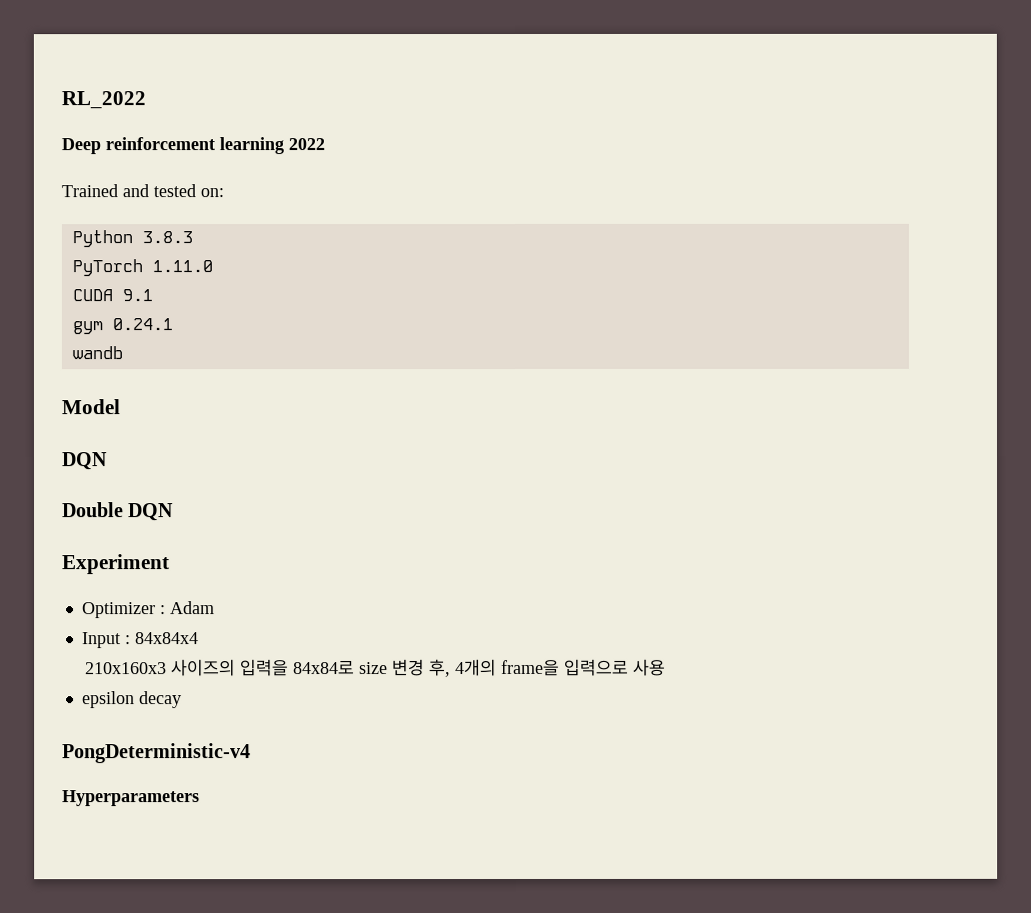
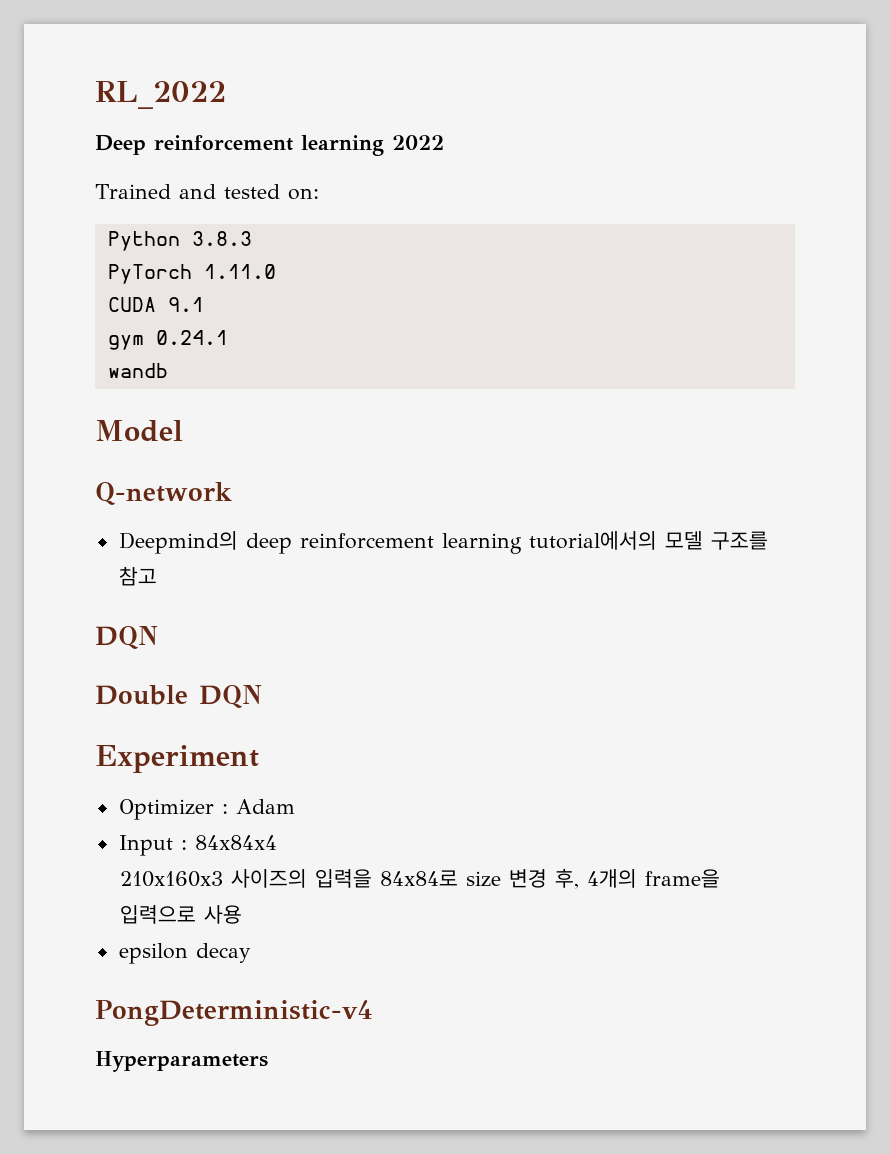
+ Q-network
+ Deepmind의 deep reinforcement learning tutorial에서의 모델 구조를 참고

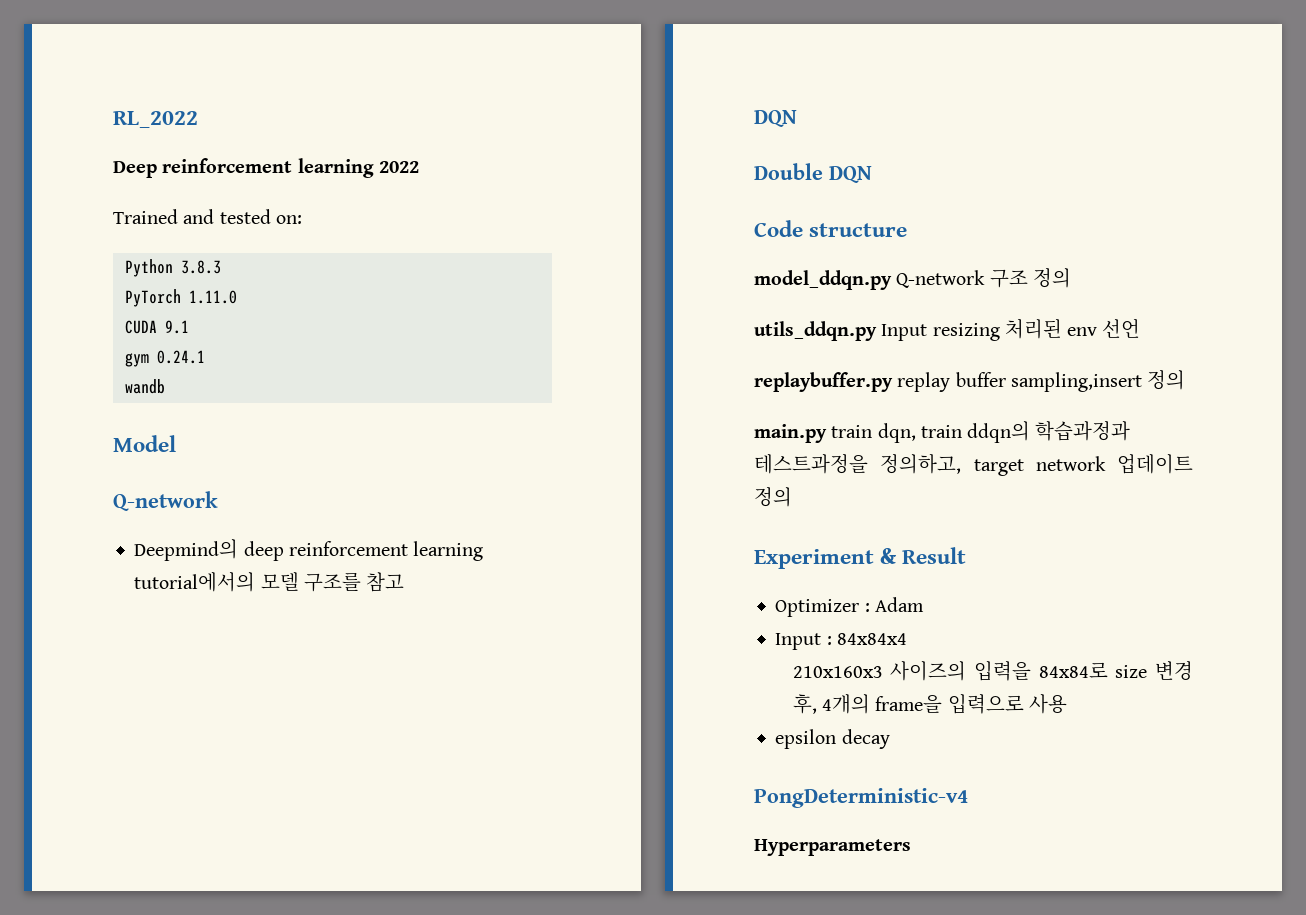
+ Code structure
+ model_ddqn.py Q-network 구조 정의
+ utils_ddqn.py Input resizing 처리된 env 선언
+ replaybuffer.py replay buffer sampling,insert 정의
+ main.py train dqn, train ddqn의 학습과정과 테스트과정을 정의하고, target network 업데이트 정의
- Experiment
+ Experiment & Result

